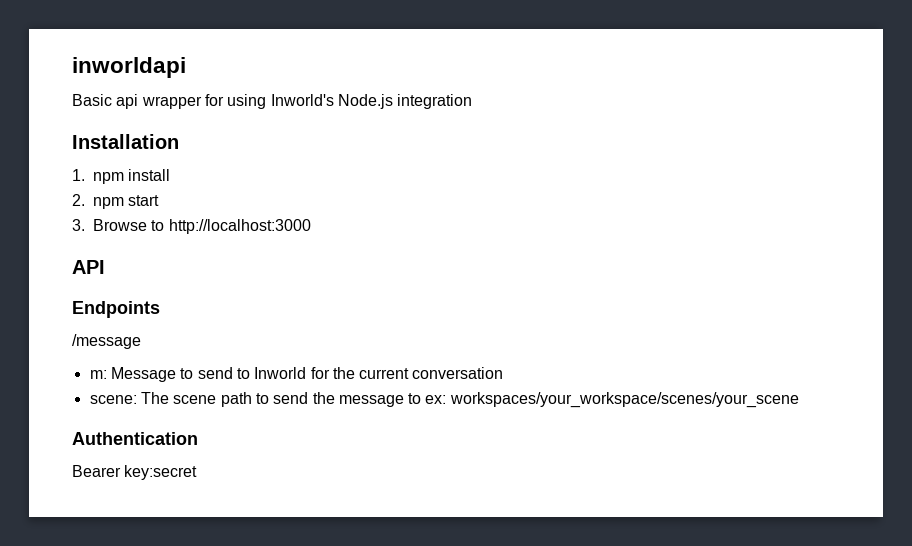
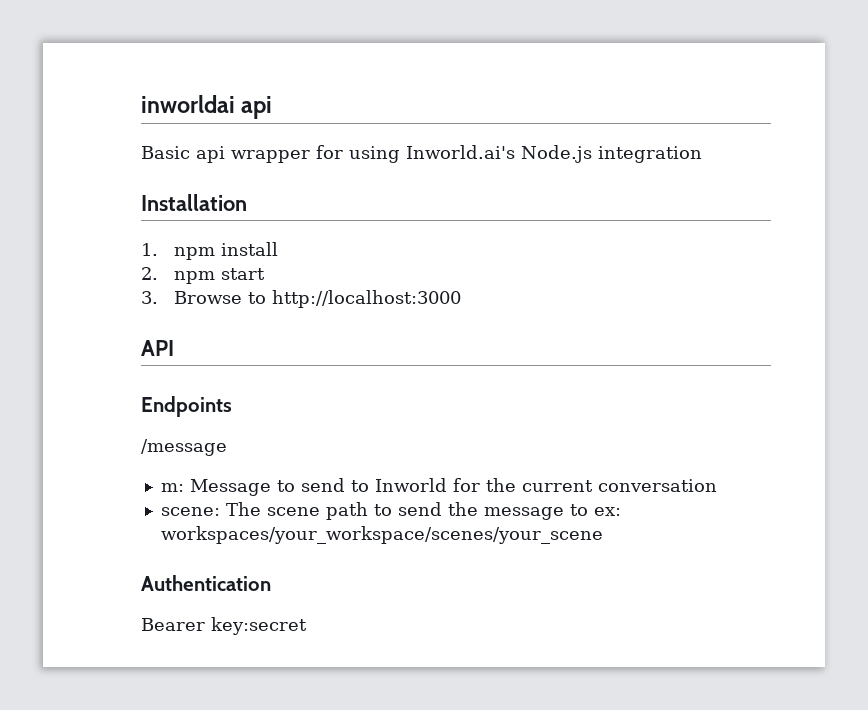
- inworldapi
+ inworldai api
- Basic api wrapper for using Inworld's Node.js integration
+ Basic api wrapper for using Inworld.ai's Node.js integration

